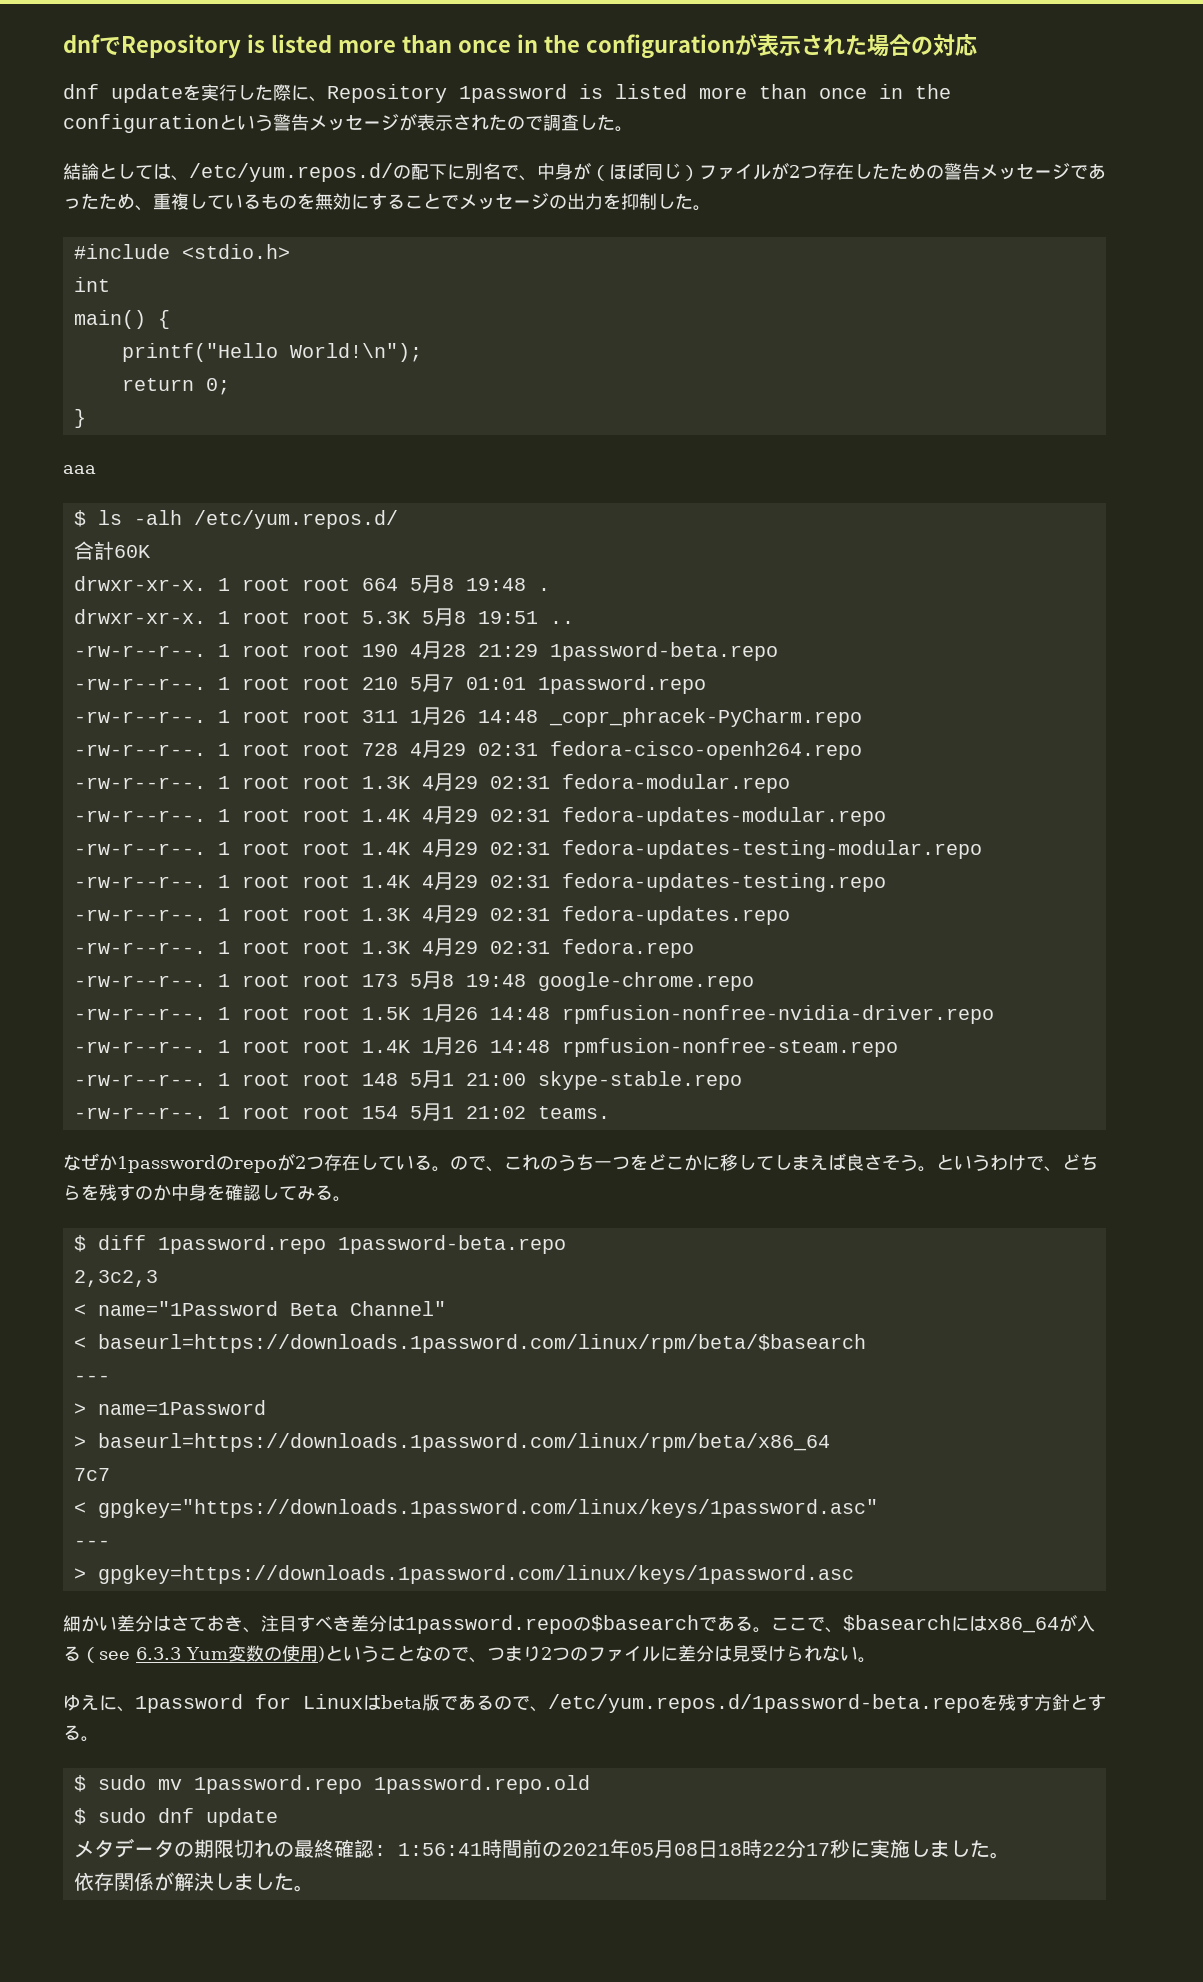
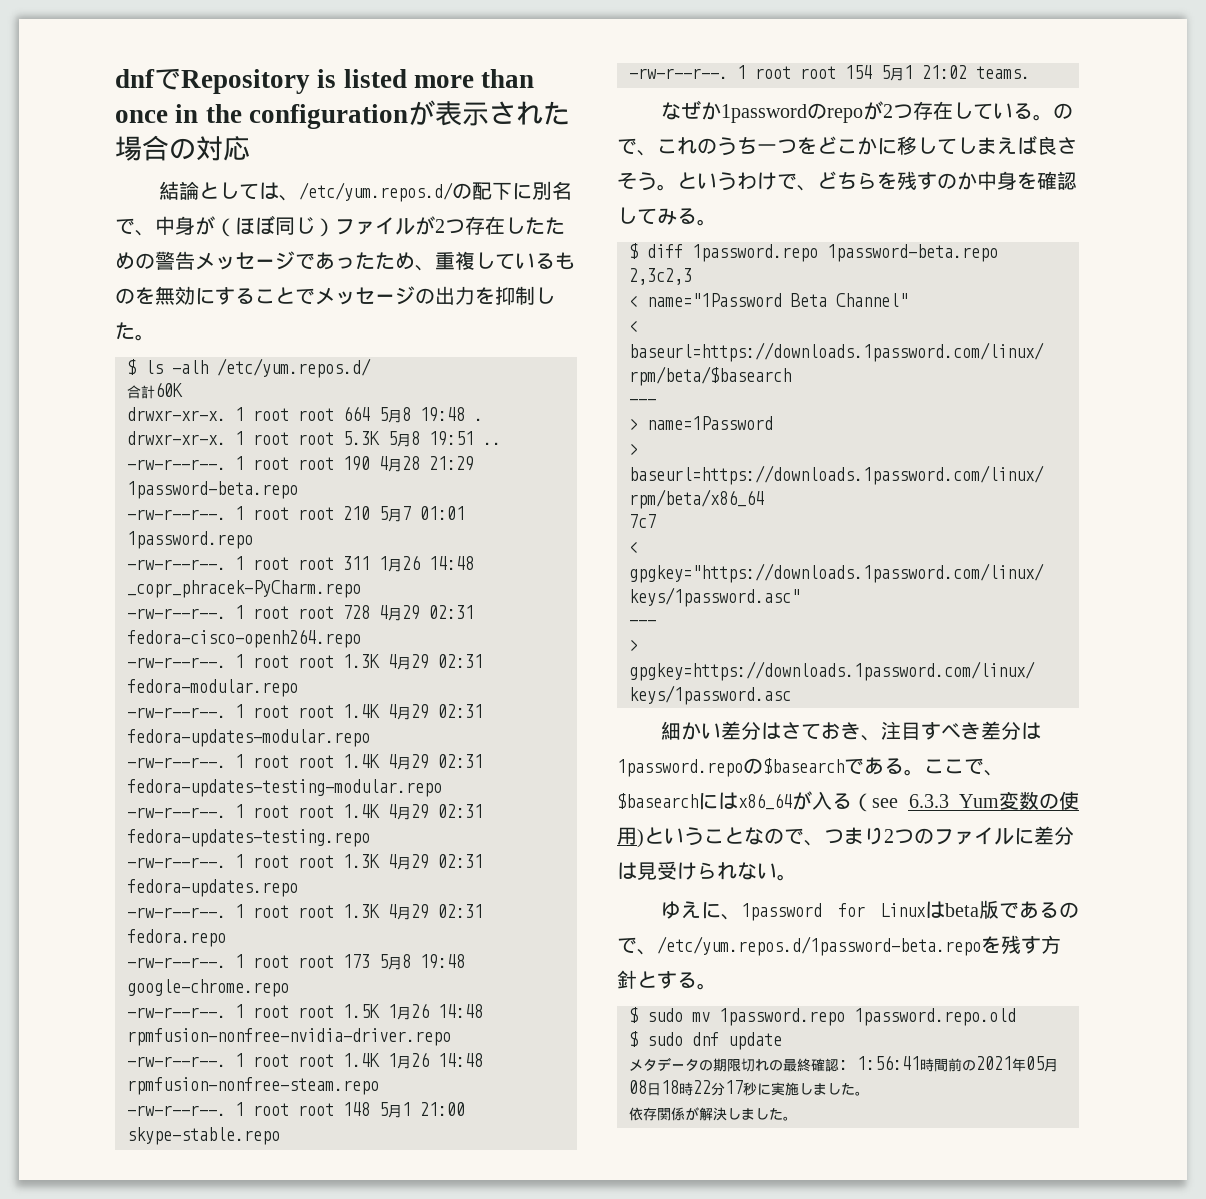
- dnf updateを実行した際に、Repository 1password is listed more than once in the configurationという警告メッセージが表示されたので調査した。
- #include <stdio.h>
- int
- main() {
- printf("Hello World!\n");
- return 0;
- }
- aaa

